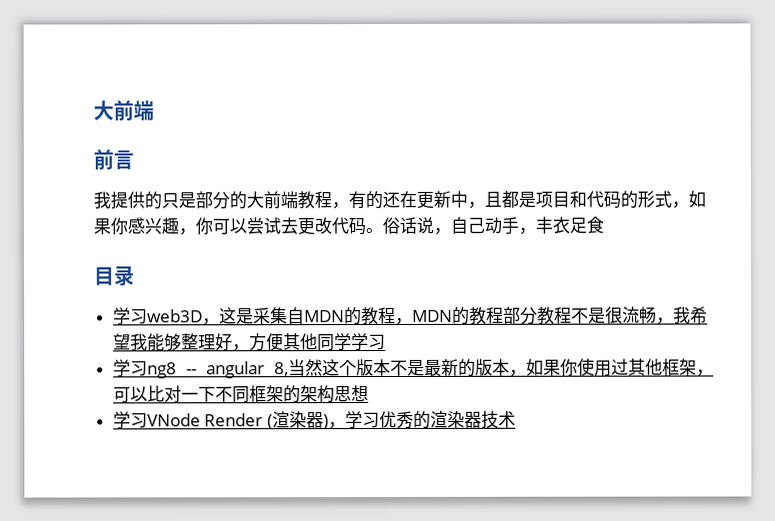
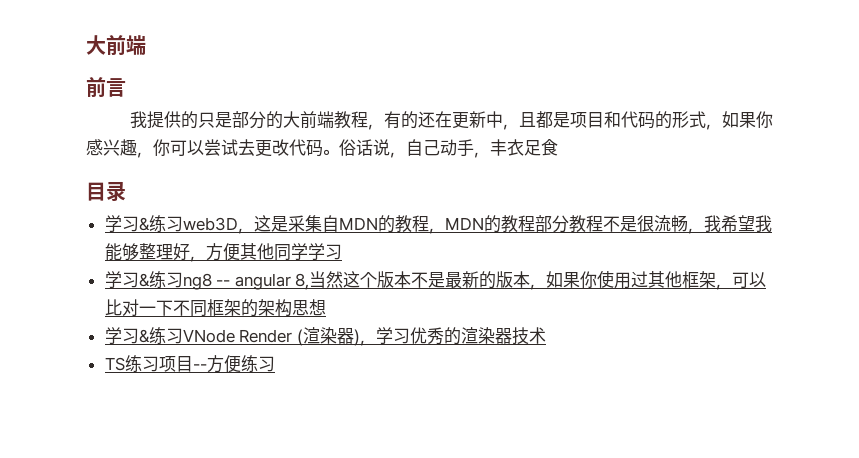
- 学习web3D，这是采集自MDN的教程，MDN的教程部分教程不是很流畅，我希望我能够整理好，方便其他同学学习
+ 学习&练习web3D，这是采集自MDN的教程，MDN的教程部分教程不是很流畅，我希望我能够整理好，方便其他同学学习
- 学习ng8 -- angular 8,当然这个版本不是最新的版本，如果你使用过其他框架，可以比对一下不同框架的架构思想
+ 学习&练习ng8 -- angular 8,当然这个版本不是最新的版本，如果你使用过其他框架，可以比对一下不同框架的架构思想
- 学习VNode Render (渲染器)，学习优秀的渲染器技术
+ 学习&练习VNode Render (渲染器)，学习优秀的渲染器技术
+ TS练习项目--方便练习

